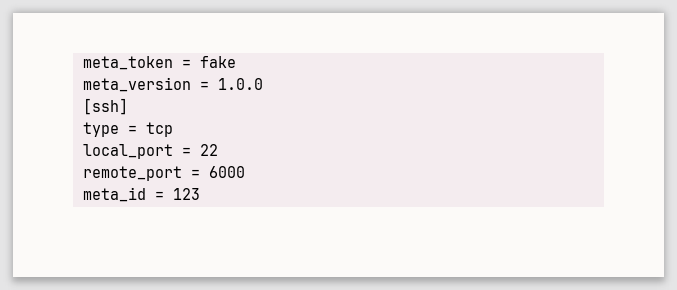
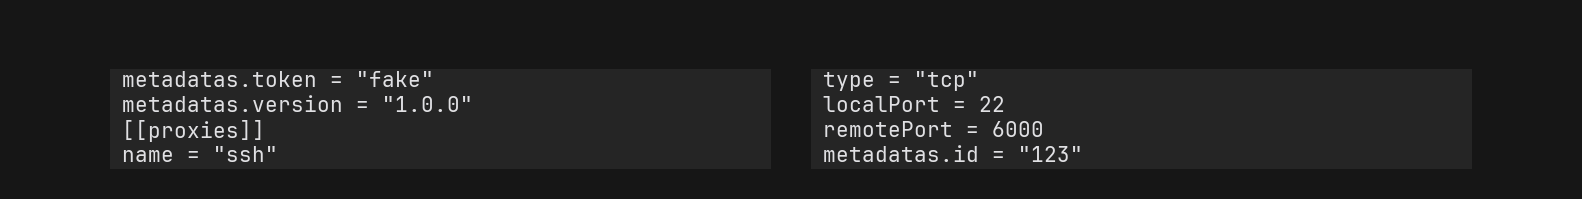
- meta_token = fake
- meta_version = 1.0.0
- [ssh]
+ metadatas.token = "fake"
+ metadatas.version = "1.0.0"
+ [[proxies]]
+ name = "ssh"
- type = tcp
- local_port = 22
+ type = "tcp"
+ localPort = 22
- remote_port = 6000
+ remotePort = 6000
- meta_id = 123
+ metadatas.id = "123"

